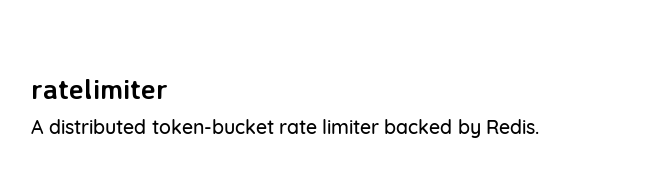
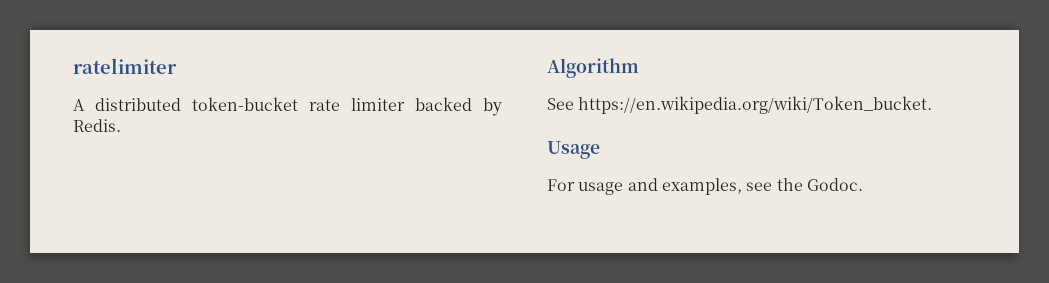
+ Algorithm
+ See https://en.wikipedia.org/wiki/Token_bucket.
+ Usage
+ For usage and examples, see the Godoc.

